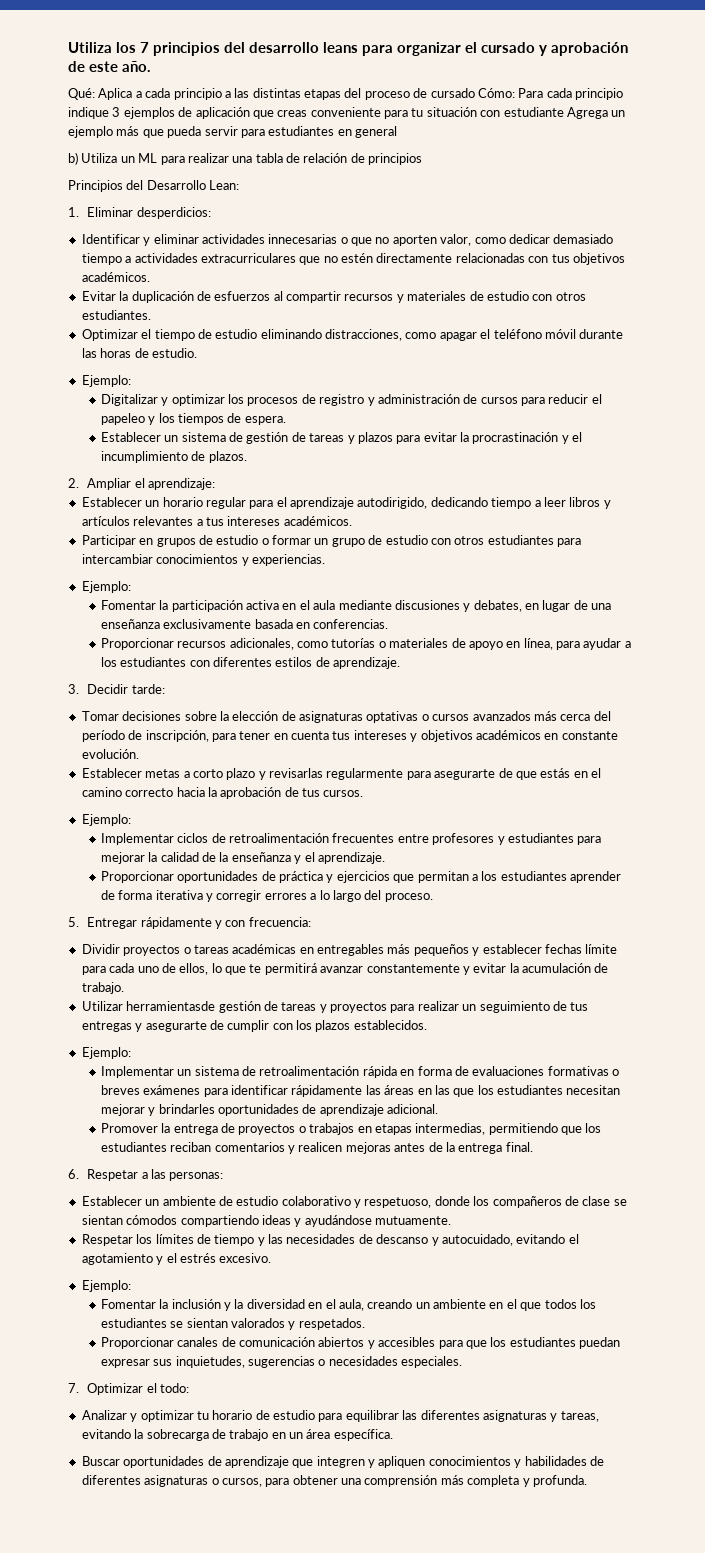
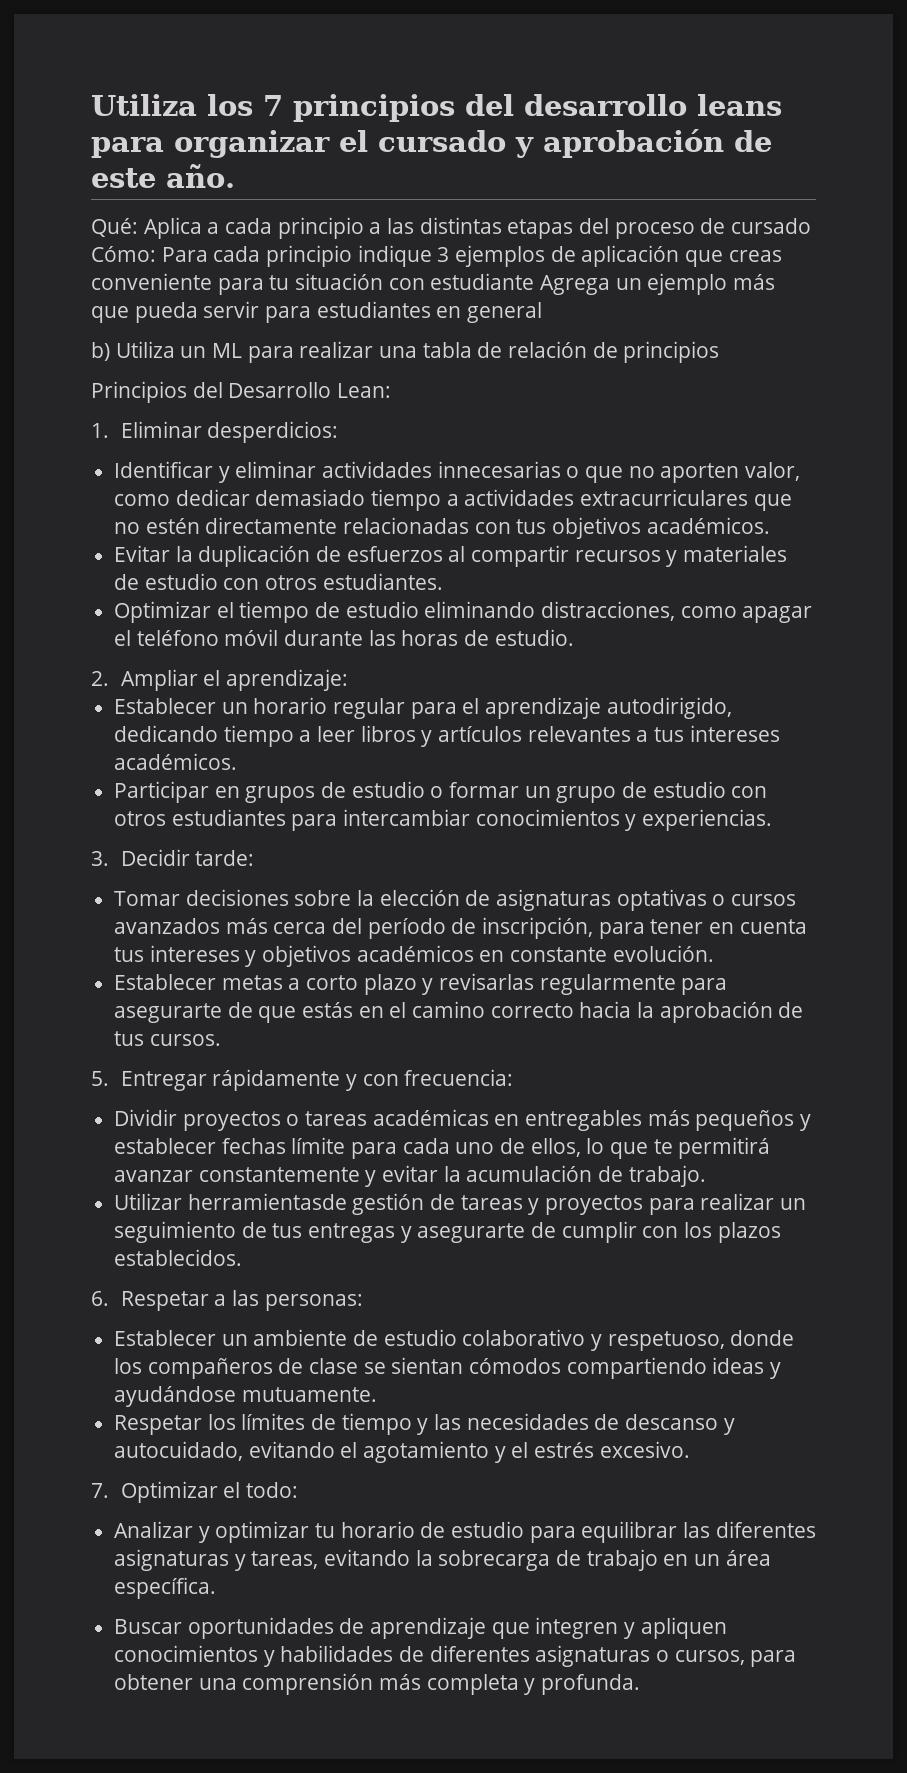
  Optimizar el tiempo de estudio eliminando distracciones, como apagar el teléfono móvil durante las horas de estudio.
- Ejemplo:
- Digitalizar y optimizar los procesos de registro y administración de cursos para reducir el papeleo y los tiempos de espera.
- Establecer un sistema de gestión de tareas y plazos para evitar la procrastinación y el incumplimiento de plazos.
  Participar en grupos de estudio o formar un grupo de estudio con otros estudiantes para intercambiar conocimientos y experiencias.
- Ejemplo:
- Fomentar la participación activa en el aula mediante discusiones y debates, en lugar de una enseñanza exclusivamente basada en conferencias.
- Proporcionar recursos adicionales, como tutorías o materiales de apoyo en línea, para ayudar a los estudiantes con diferentes estilos de aprendizaje.
  Establecer metas a corto plazo y revisarlas regularmente para asegurarte de que estás en el camino correcto hacia la aprobación de tus cursos.
- Ejemplo:
- Implementar ciclos de retroalimentación frecuentes entre profesores y estudiantes para mejorar la calidad de la enseñanza y el aprendizaje.
- Proporcionar oportunidades de práctica y ejercicios que permitan a los estudiantes aprender de forma iterativa y corregir errores a lo largo del proceso.
  Utilizar herramientasde gestión de tareas y proyectos para realizar un seguimiento de tus entregas y asegurarte de cumplir con los plazos establecidos.
- Ejemplo:
- Implementar un sistema de retroalimentación rápida en forma de evaluaciones formativas o breves exámenes para identificar rápidamente las áreas en las que los estudiantes necesitan mejorar y brindarles oportunidades de aprendizaje adicional.
- Promover la entrega de proyectos o trabajos en etapas intermedias, permitiendo que los estudiantes reciban comentarios y realicen mejoras antes de la entrega final.
  Respetar los límites de tiempo y las necesidades de descanso y autocuidado, evitando el agotamiento y el estrés excesivo.
- Ejemplo:
- Fomentar la inclusión y la diversidad en el aula, creando un ambiente en el que todos los estudiantes se sientan valorados y respetados.
- Proporcionar canales de comunicación abiertos y accesibles para que los estudiantes puedan expresar sus inquietudes, sugerencias o necesidades especiales.

